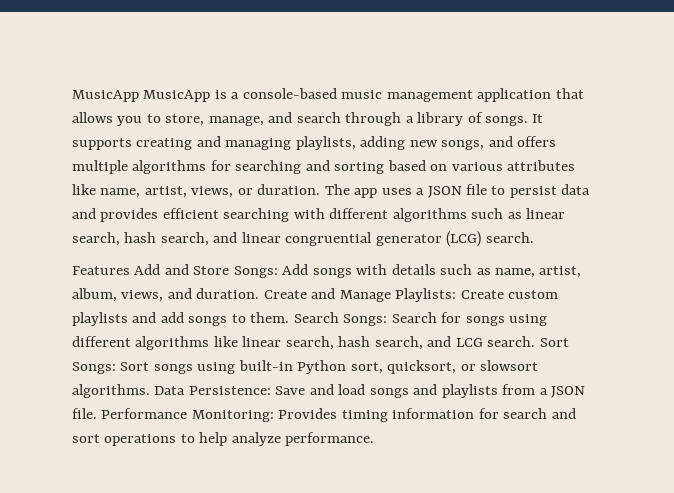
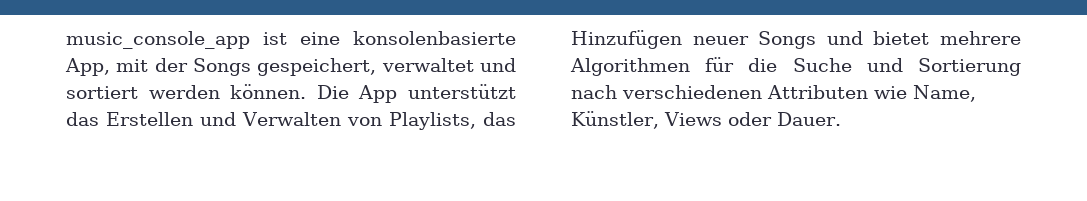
- MusicApp MusicApp is a console-based music management application that allows you to store, manage, and search through a library of songs. It supports creating and managing playlists, adding new songs, and offers multiple algorithms for searching and sorting based on various attributes like name, artist, views, or duration. The app uses a JSON file to persist data and provides efficient searching with different algorithms such as linear search, hash search, and linear congruential generator (LCG) search.
- Features Add and Store Songs: Add songs with details such as name, artist, album, views, and duration. Create and Manage Playlists: Create custom playlists and add songs to them. Search Songs: Search for songs using different algorithms like linear search, hash search, and LCG search. Sort Songs: Sort songs using built-in Python sort, quicksort, or slowsort algorithms. Data Persistence: Save and load songs and playlists from a JSON file. Performance Monitoring: Provides timing information for search and sort operations to help analyze performance.
+ music_console_app ist eine konsolenbasierte App, mit der Songs gespeichert, verwaltet und sortiert werden können. Die App unterstützt das Erstellen und Verwalten von Playlists, das Hinzufügen neuer Songs und bietet mehrere Algorithmen für die Suche und Sortierung nach verschiedenen Attributen wie Name, Künstler, Views oder Dauer.

